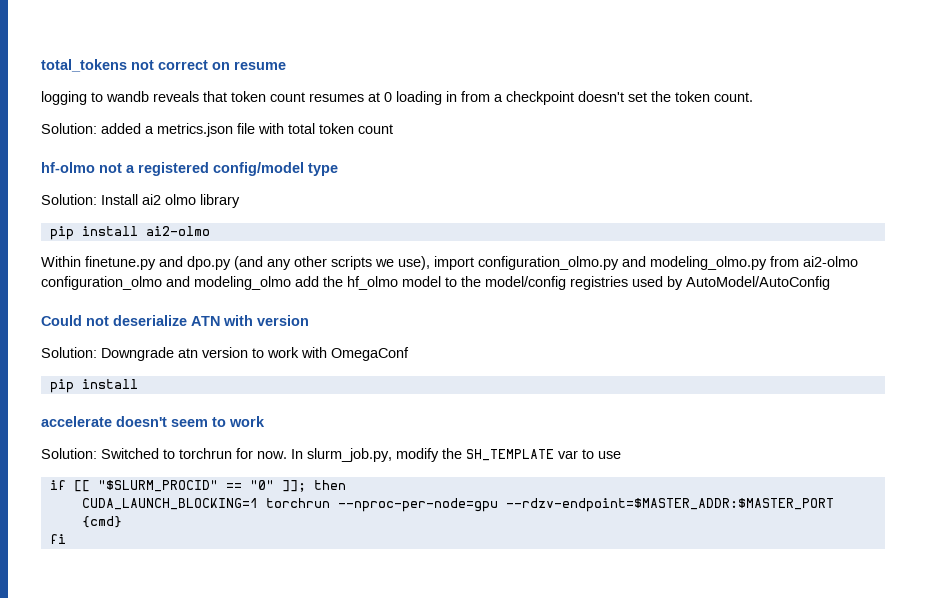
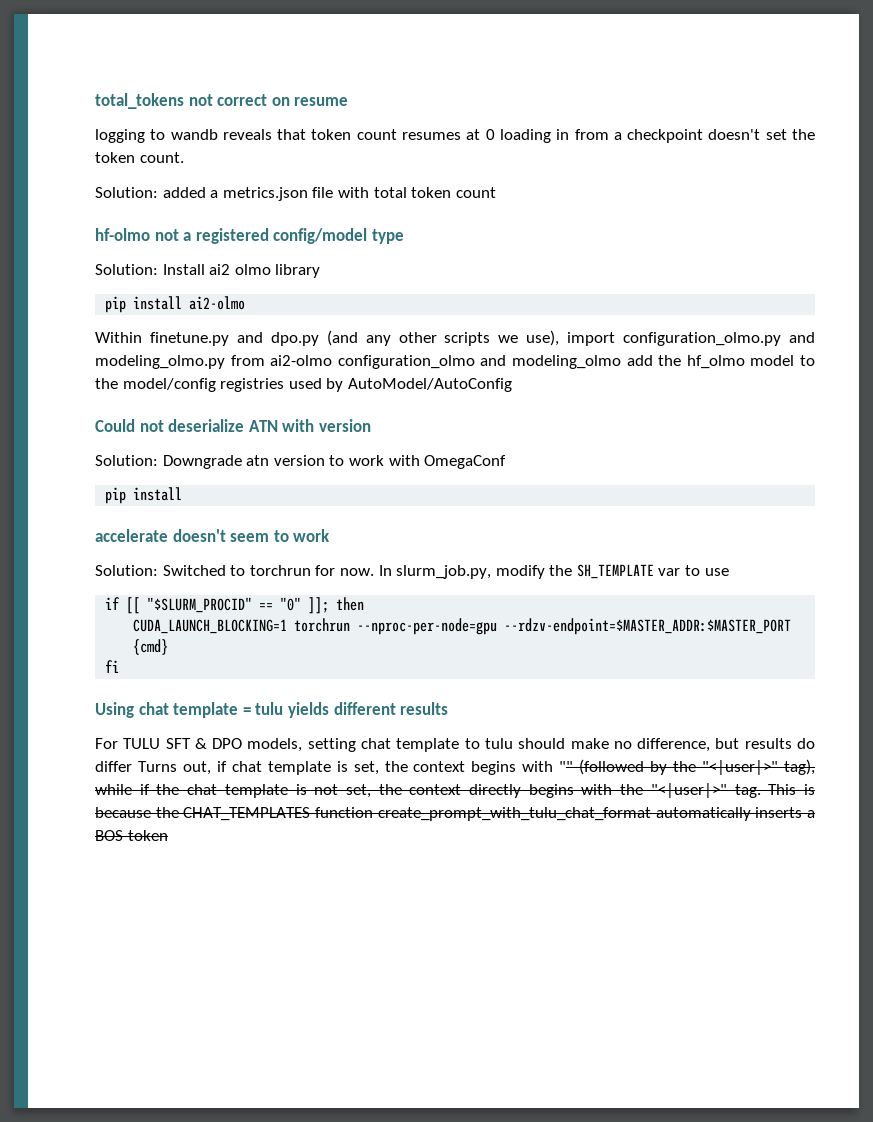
+ Using chat template = tulu yields different results
+ For TULU SFT & DPO models, setting chat template to tulu should make no difference, but results do differ Turns out, if chat template is set, the context begins with "" (followed by the "<|user|>" tag), while if the chat template is not set, the context directly begins with the "<|user|>" tag. This is because the CHAT_TEMPLATES function create_prompt_with_tulu_chat_format automatically inserts a BOS token

